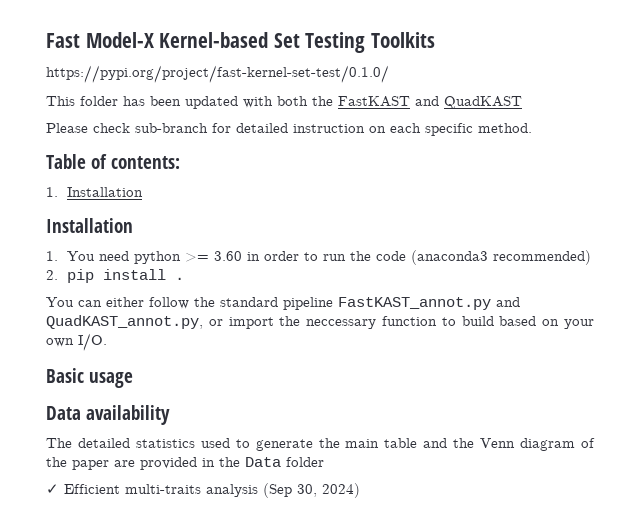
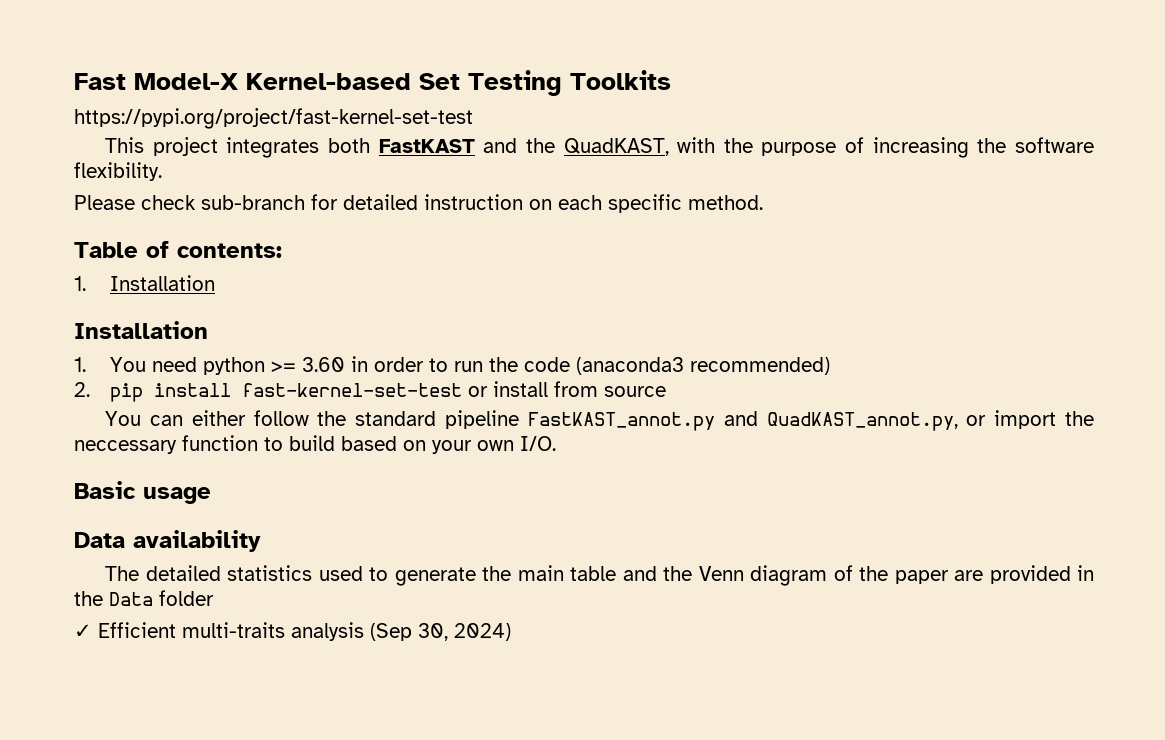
- https://pypi.org/project/fast-kernel-set-test/0.1.0/
+ https://pypi.org/project/fast-kernel-set-test
- This folder has been updated with both the FastKAST and QuadKAST
+ This project integrates both FastKAST and the QuadKAST, with the purpose of increasing the software flexibility.
- 2. pip install .
+ 2. pip install fast-kernel-set-test or install from source

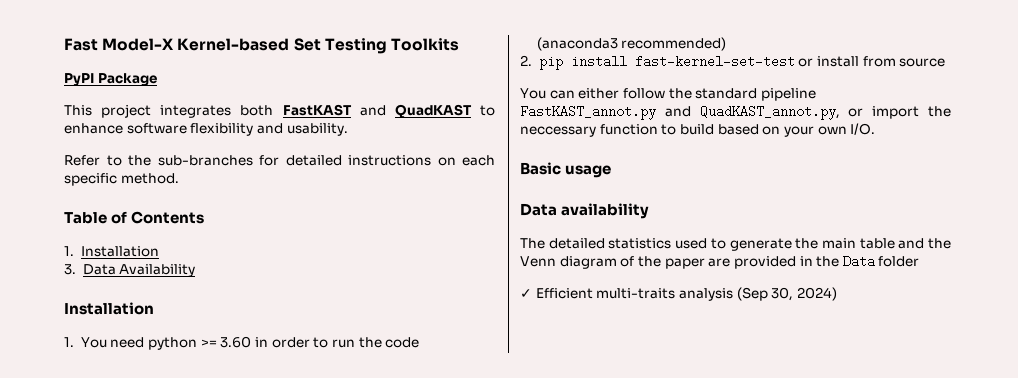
- https://pypi.org/project/fast-kernel-set-test
+ PyPI Package
- This project integrates both FastKAST and the QuadKAST, with the purpose of increasing the software flexibility.
- Please check sub-branch for detailed instruction on each specific method.
+ This project integrates both FastKAST and QuadKAST to enhance software flexibility and usability.
+ Refer to the sub-branches for detailed instructions on each specific method.
- Table of contents:
+ Table of Contents
+ 3. Data Availability

